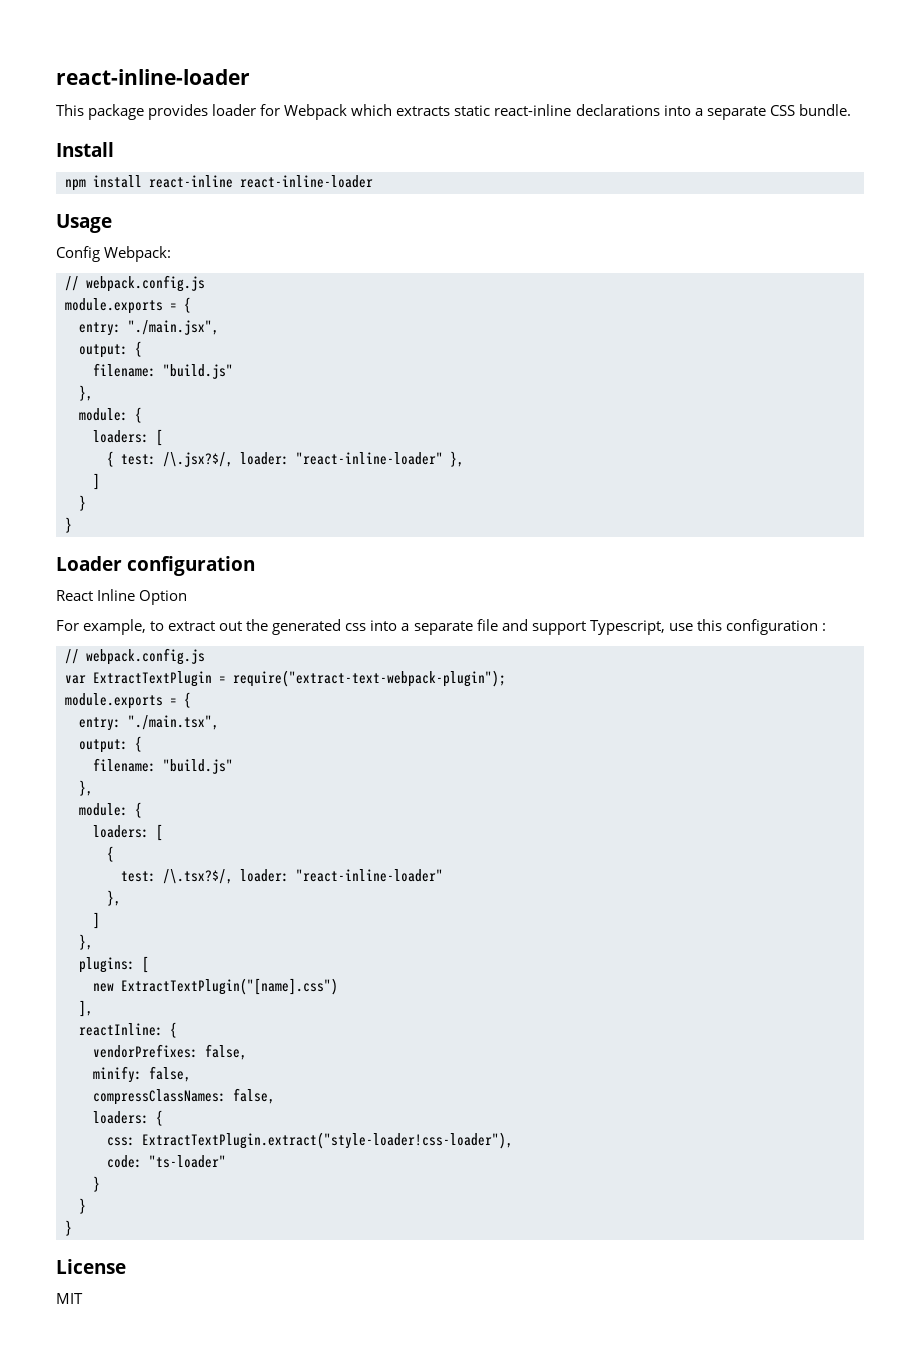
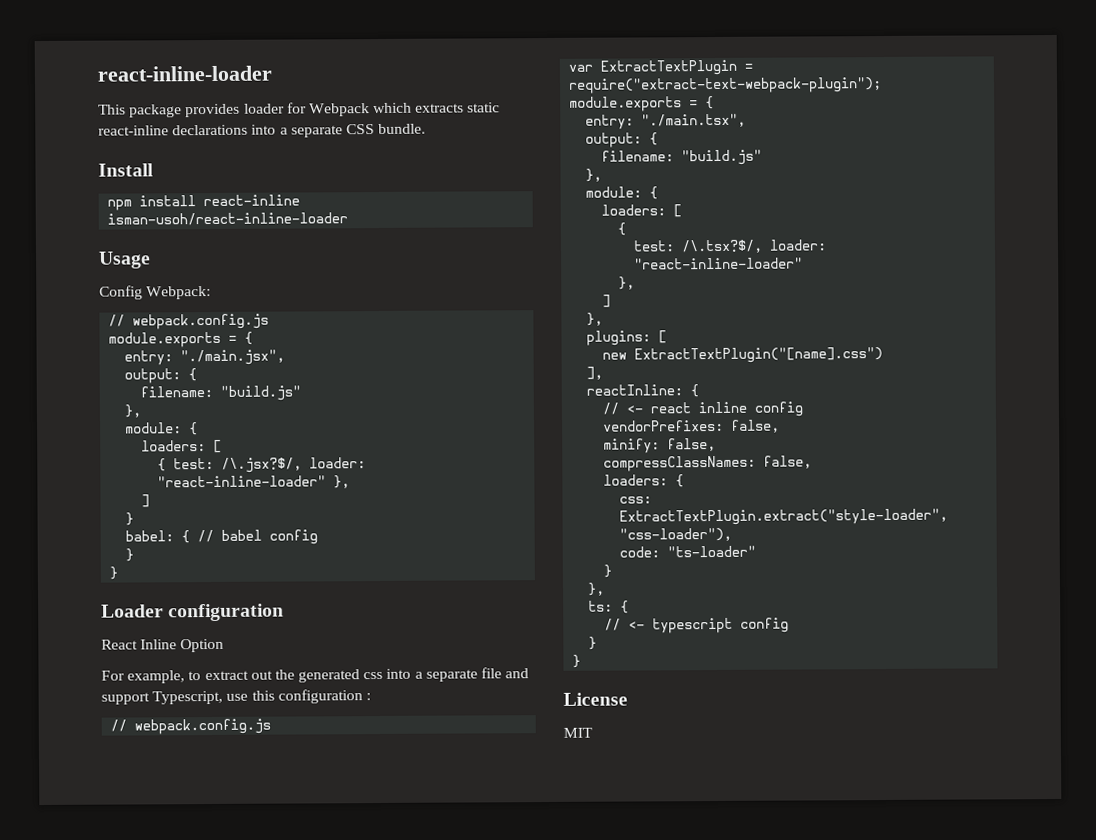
- npm install react-inline react-inline-loader
+ npm install react-inline isman-usoh/react-inline-loader
+ babel: { // babel config
+ }
+ // <- react inline config
- css: ExtractTextPlugin.extract("style-loader!css-loader"),
+ css: ExtractTextPlugin.extract("style-loader", "css-loader"),
  code: "ts-loader"
  }
+ },
+ ts: {
+ // <- typescript config

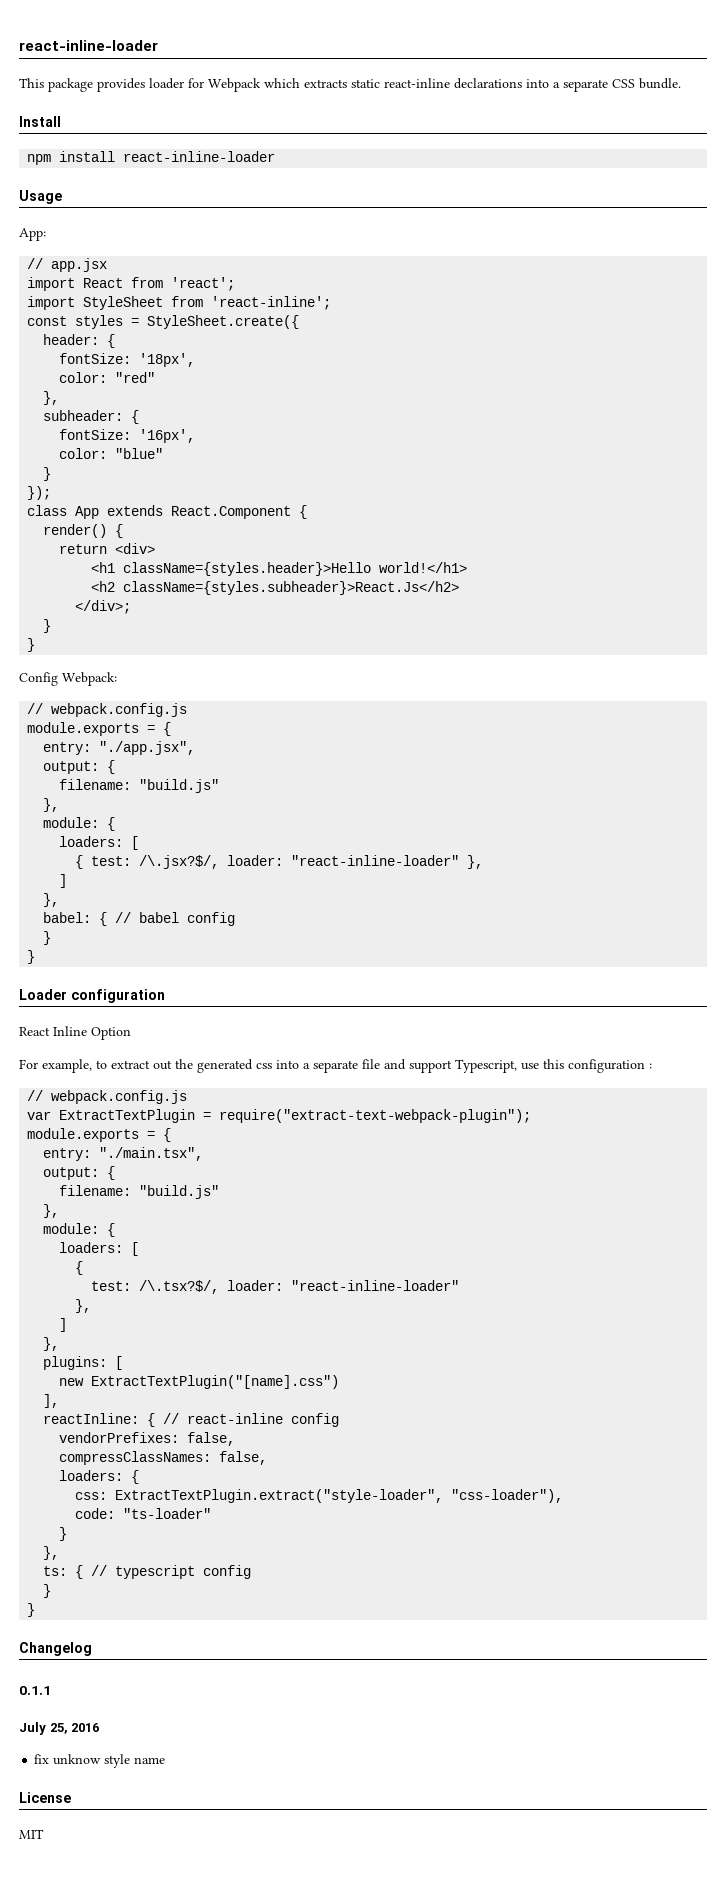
- npm install react-inline isman-usoh/react-inline-loader
+ npm install react-inline-loader
+ App:
+ // app.jsx
+ import React from 'react';
+ import StyleSheet from 'react-inline';
+ const styles = StyleSheet.create({
+ header: {
+ fontSize: '18px',
+ color: "red"
+ },
+ subheader: {
+ fontSize: '16px',
+ color: "blue"
+ }
+ });
+ class App extends React.Component {
+ render() {
+ return <div>
+ <h1 className={styles.header}>Hello world!</h1>
+ <h2 className={styles.subheader}>React.Js</h2>
+ </div>;
+ }
+ }
- entry: "./main.jsx",
+ entry: "./app.jsx",
  { test: /\.jsx?$/, loader: "react-inline-loader" },
  ]
- }
+ },
- reactInline: {
- // <- react inline config
+ reactInline: { // react-inline config
- minify: false,
- ts: {
- // <- typescript config
+ ts: { // typescript config
+ Changelog
+ 0.1.1
+ July 25, 2016
+ fix unknow style name

